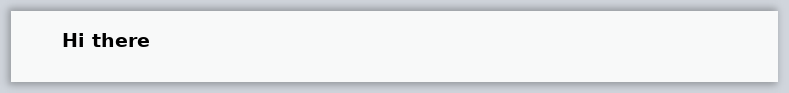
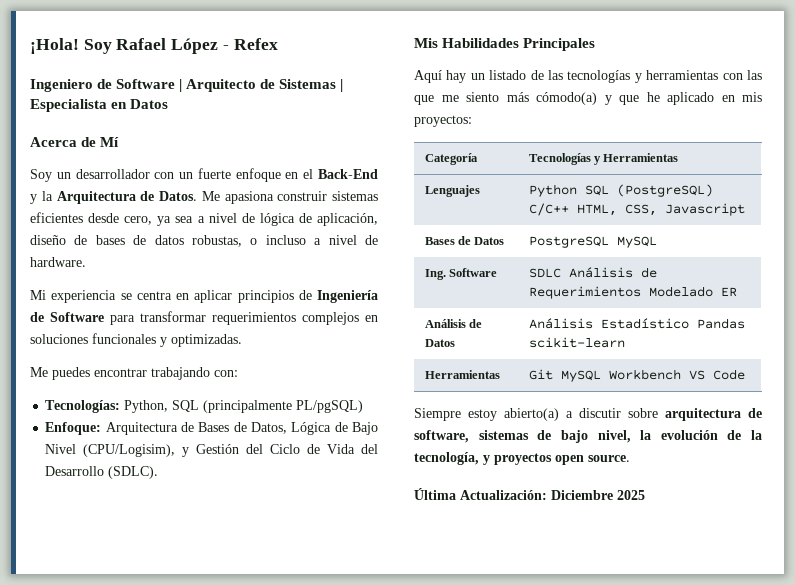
- Hi there
+ ¡Hola! Soy Rafael López - Refex
+ Ingeniero de Software | Arquitecto de Sistemas | Especialista en Datos
+ Acerca de Mí
+ Soy un desarrollador con un fuerte enfoque en el Back-End y la Arquitectura de Datos. Me apasiona construir sistemas eficientes desde cero, ya sea a nivel de lógica de aplicación, diseño de bases de datos robustas, o incluso a nivel de hardware.
+ Mi experiencia se centra en aplicar principios de Ingeniería de Software para transformar requerimientos complejos en soluciones funcionales y optimizadas.
+ Me puedes encontrar trabajando con:
+ Tecnologías: Python, SQL (principalmente PL/pgSQL)
+ Enfoque: Arquitectura de Bases de Datos, Lógica de Bajo Nivel (CPU/Logisim), y Gestión del Ciclo de Vida del Desarrollo (SDLC).
+ Mis Habilidades Principales
+ Aquí hay un listado de las tecnologías y herramientas con las que me siento más cómodo(a) y que he aplicado en mis proyectos:
+ Categoría | Tecnologías y Herramientas
+ Lenguajes | Python SQL (PostgreSQL) C/C++ HTML, CSS, Javascript
+ Bases de Datos | PostgreSQL MySQL
+ Ing. Software | SDLC Análisis de Requerimientos Modelado ER
+ Análisis de Datos | Análisis Estadístico Pandas scikit-learn
+ Herramientas | Git MySQL Workbench VS Code
+ Siempre estoy abierto(a) a discutir sobre arquitectura de software, sistemas de bajo nivel, la evolución de la tecnología, y proyectos open source.
+ Última Actualización: Diciembre 2025

